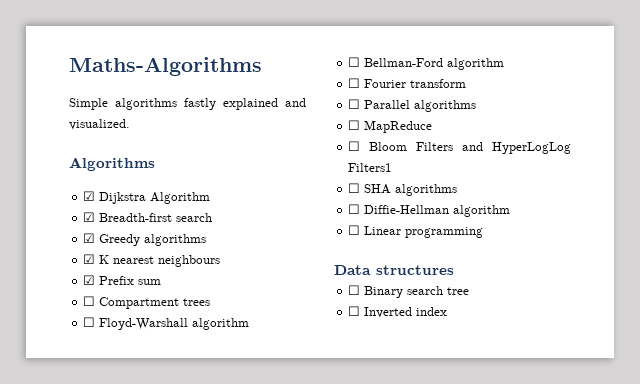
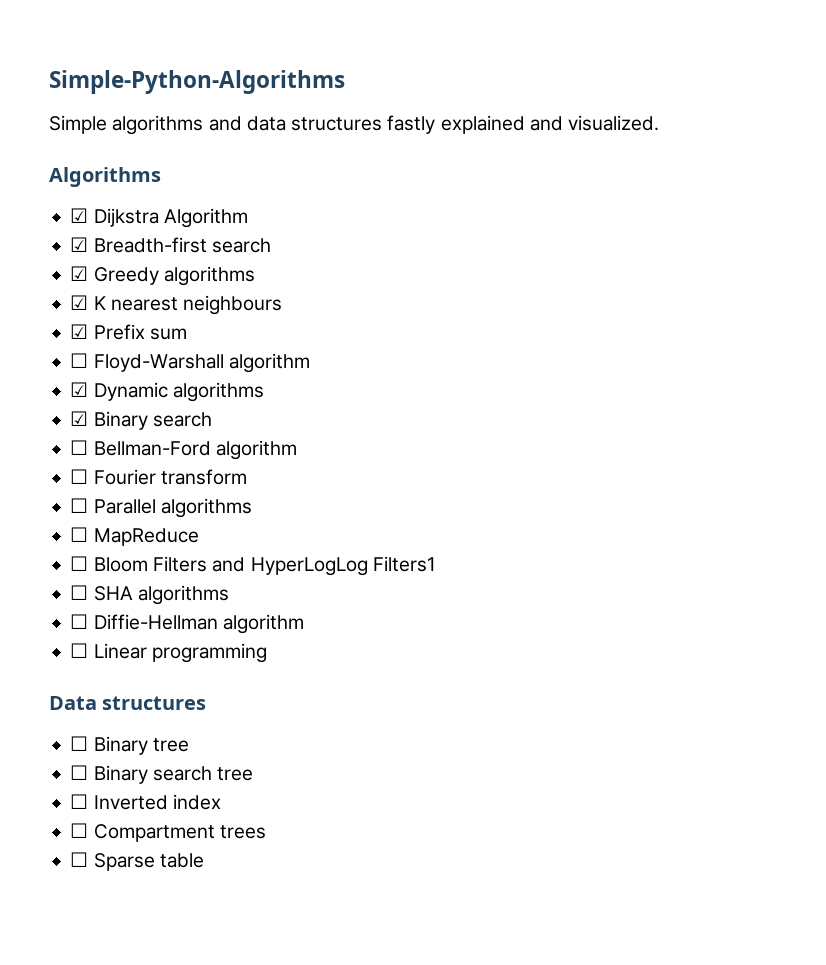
- Maths-Algorithms
+ Simple-Python-Algorithms
- Simple algorithms fastly explained and visualized.
+ Simple algorithms and data structures fastly explained and visualized.
- ☐ Compartment trees
+ ☑ Dynamic algorithms
+ ☑ Binary search
+ ☐ Binary tree
+ ☐ Compartment trees
+ ☐ Sparse table

